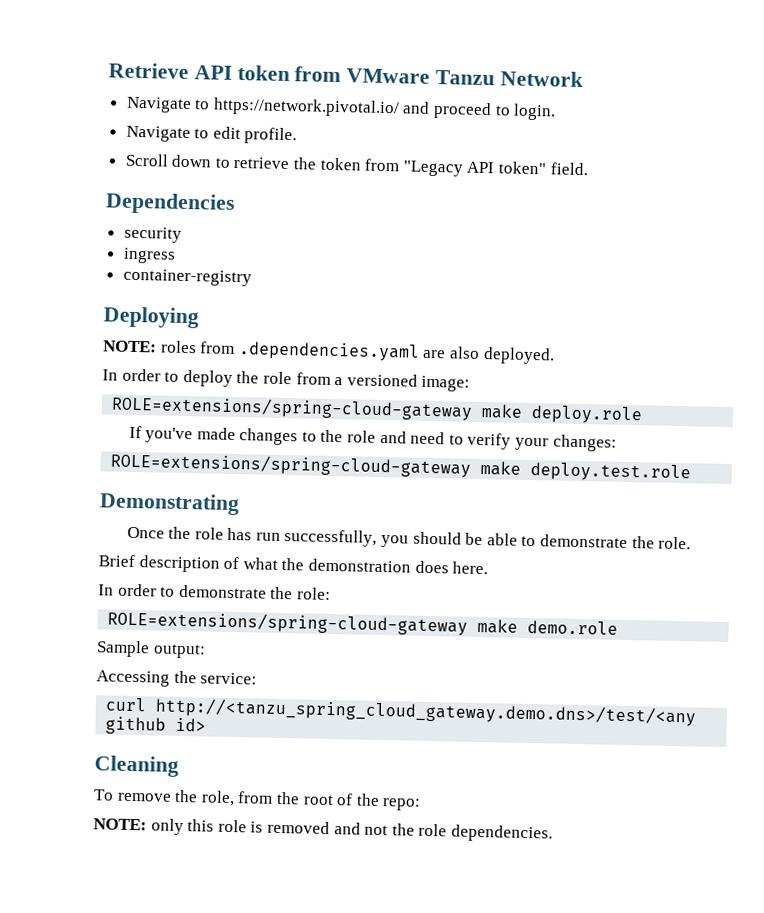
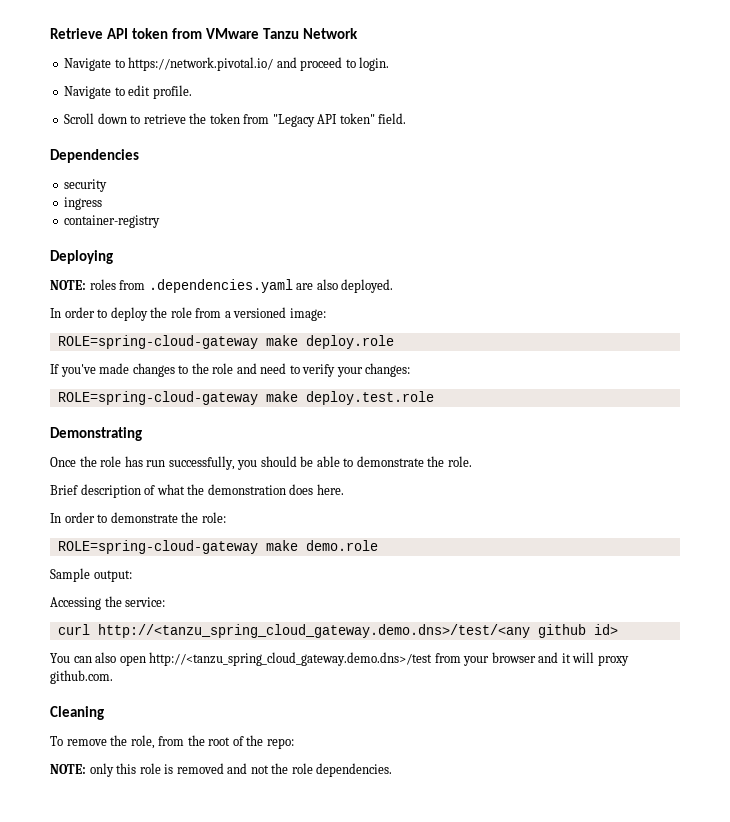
- ROLE=extensions/spring-cloud-gateway make deploy.role
+ ROLE=spring-cloud-gateway make deploy.role
- ROLE=extensions/spring-cloud-gateway make deploy.test.role
+ ROLE=spring-cloud-gateway make deploy.test.role
- ROLE=extensions/spring-cloud-gateway make demo.role
+ ROLE=spring-cloud-gateway make demo.role
+ You can also open http://<tanzu_spring_cloud_gateway.demo.dns>/test from your browser and it will proxy github.com.

